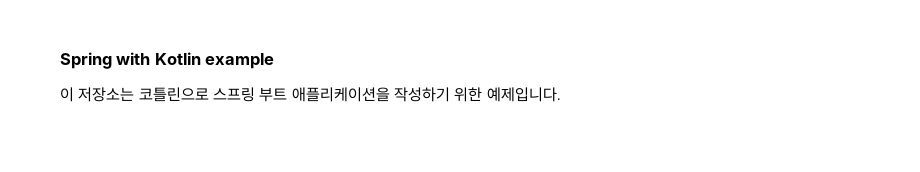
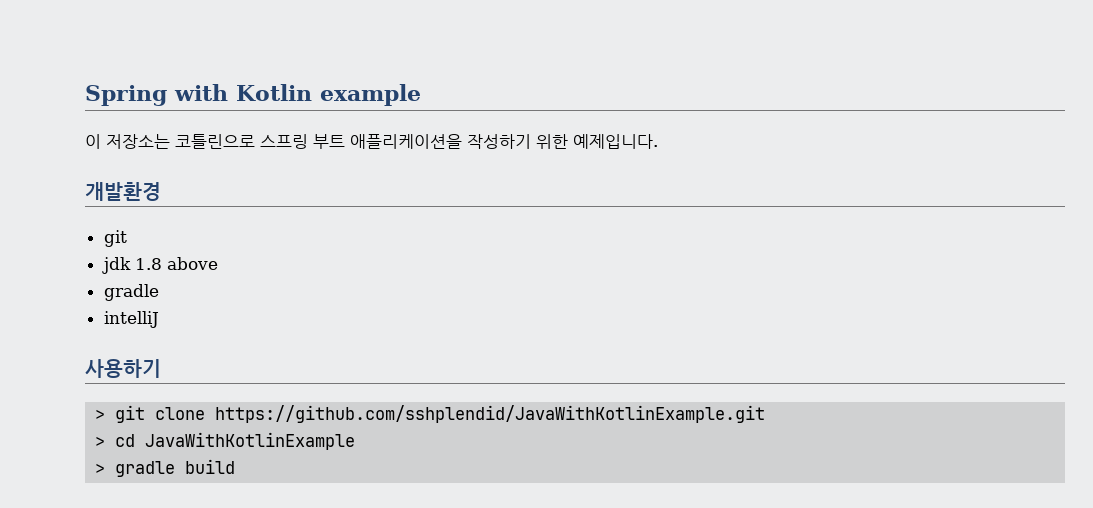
+ 개발환경
+ git
+ jdk 1.8 above
+ gradle
+ intelliJ
+ 사용하기
+ > git clone https://github.com/sshplendid/JavaWithKotlinExample.git
+ > cd JavaWithKotlinExample
+ > gradle build

